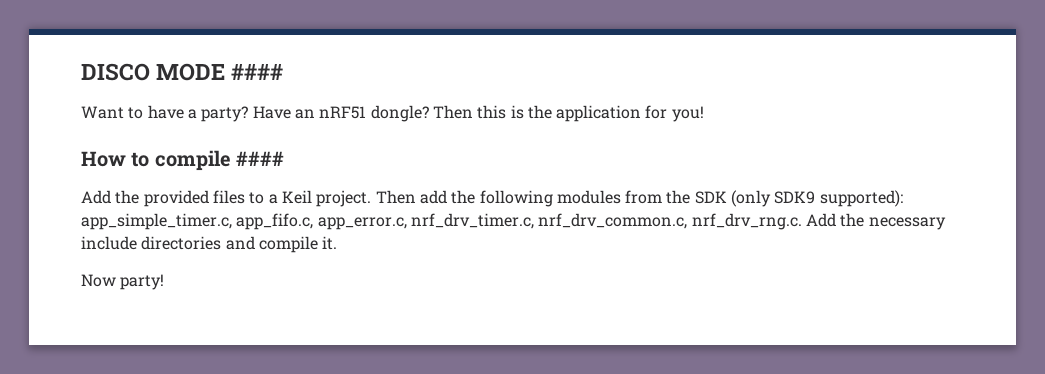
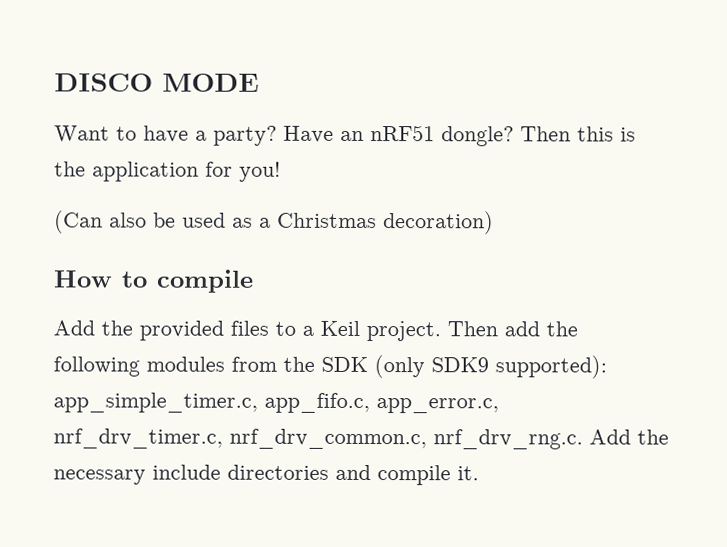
- DISCO MODE ####
+ DISCO MODE
+ (Can also be used as a Christmas decoration)
- How to compile ####
+ How to compile
- Now party!

